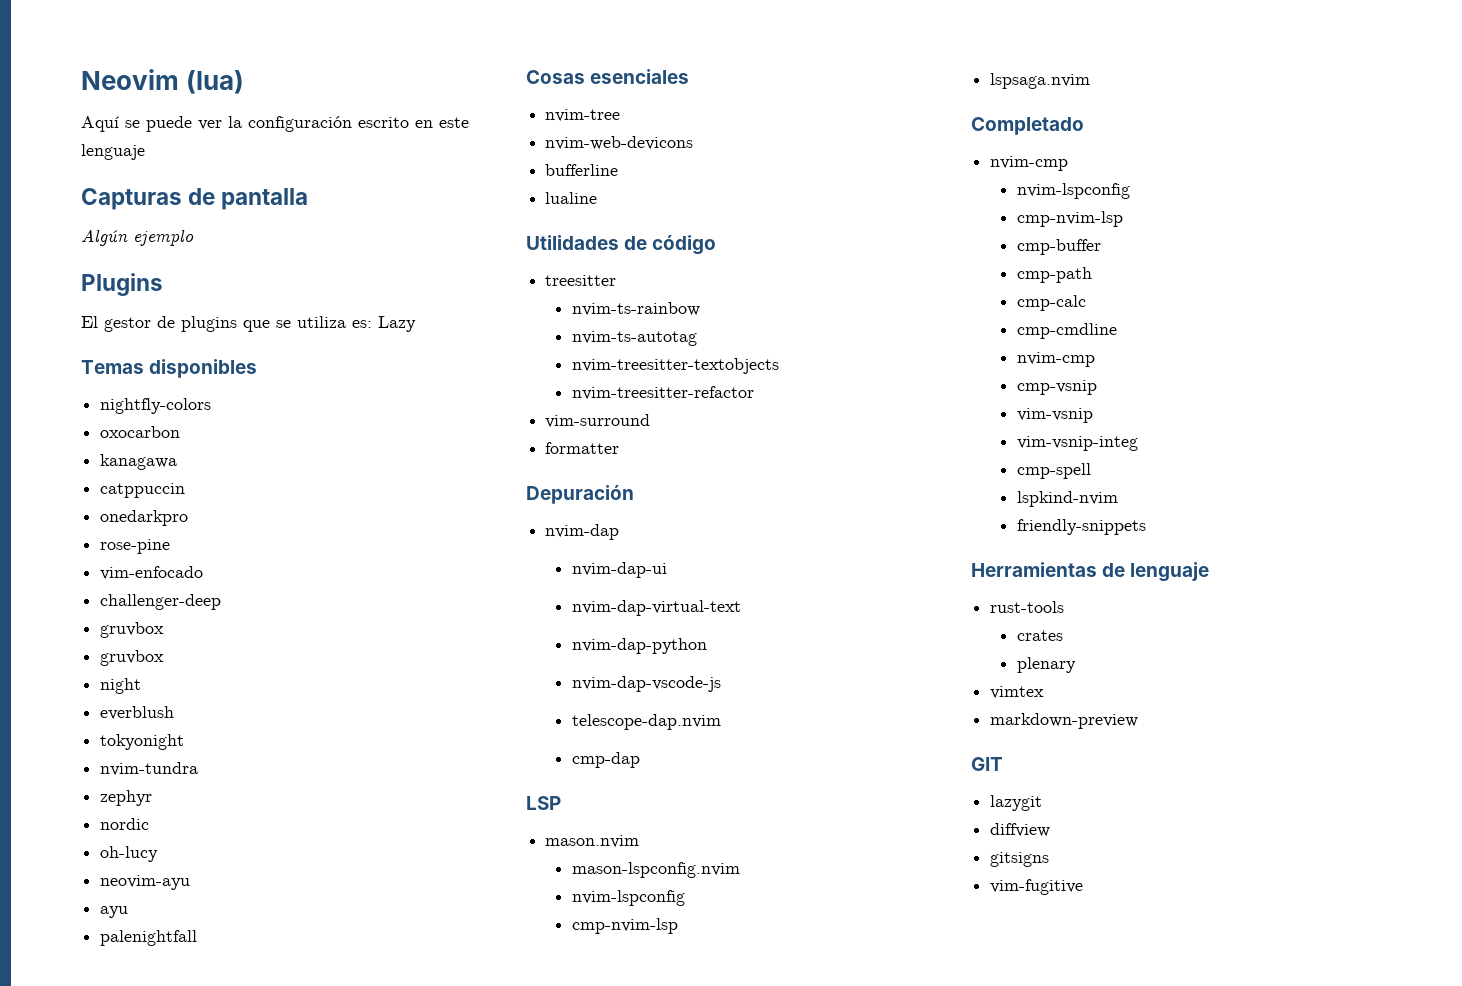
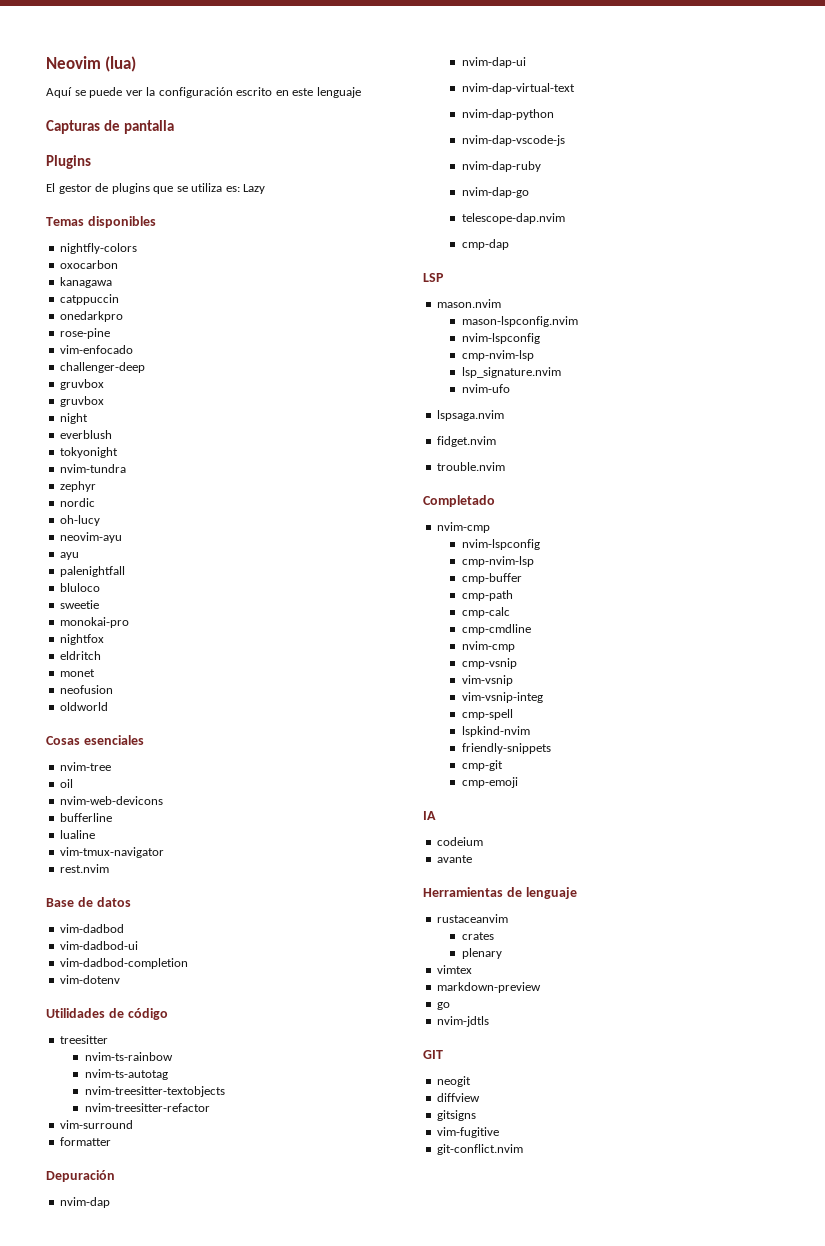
- Algún ejemplo
+ bluloco
+ sweetie
+ monokai-pro
+ nightfox
+ eldritch
+ monet
+ neofusion
+ oldworld
+ oil
+ vim-tmux-navigator
+ rest.nvim
+ Base de datos
+ vim-dadbod
+ vim-dadbod-ui
+ vim-dadbod-completion
+ vim-dotenv
+ nvim-dap-ruby
+ nvim-dap-go
+ lsp_signature.nvim
+ nvim-ufo
+ fidget.nvim
+ trouble.nvim
+ cmp-git
+ cmp-emoji
+ IA
+ codeium
+ avante
- rust-tools
+ rustaceanvim
+ go
+ nvim-jdtls
- lazygit
+ neogit
+ git-conflict.nvim

